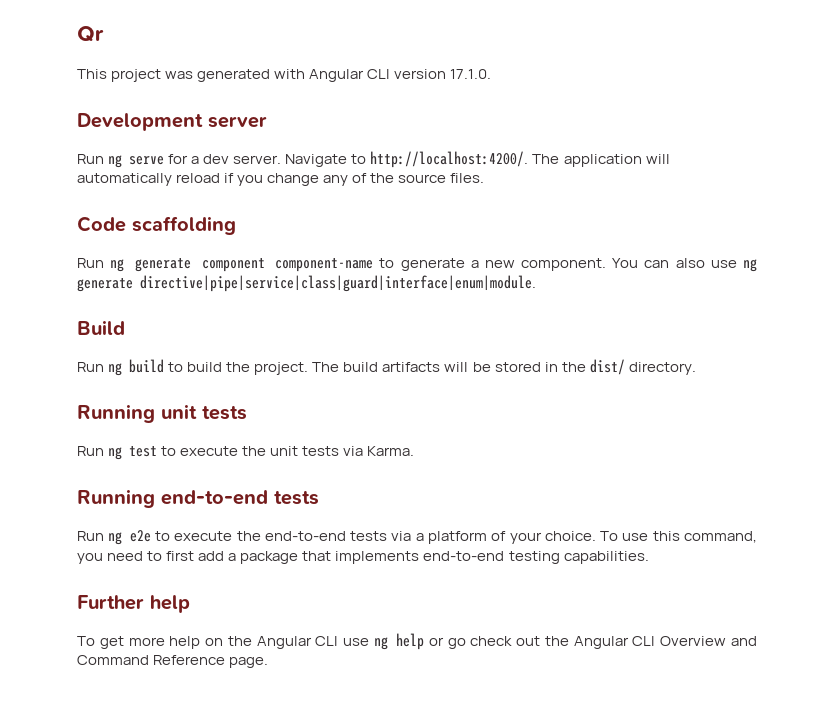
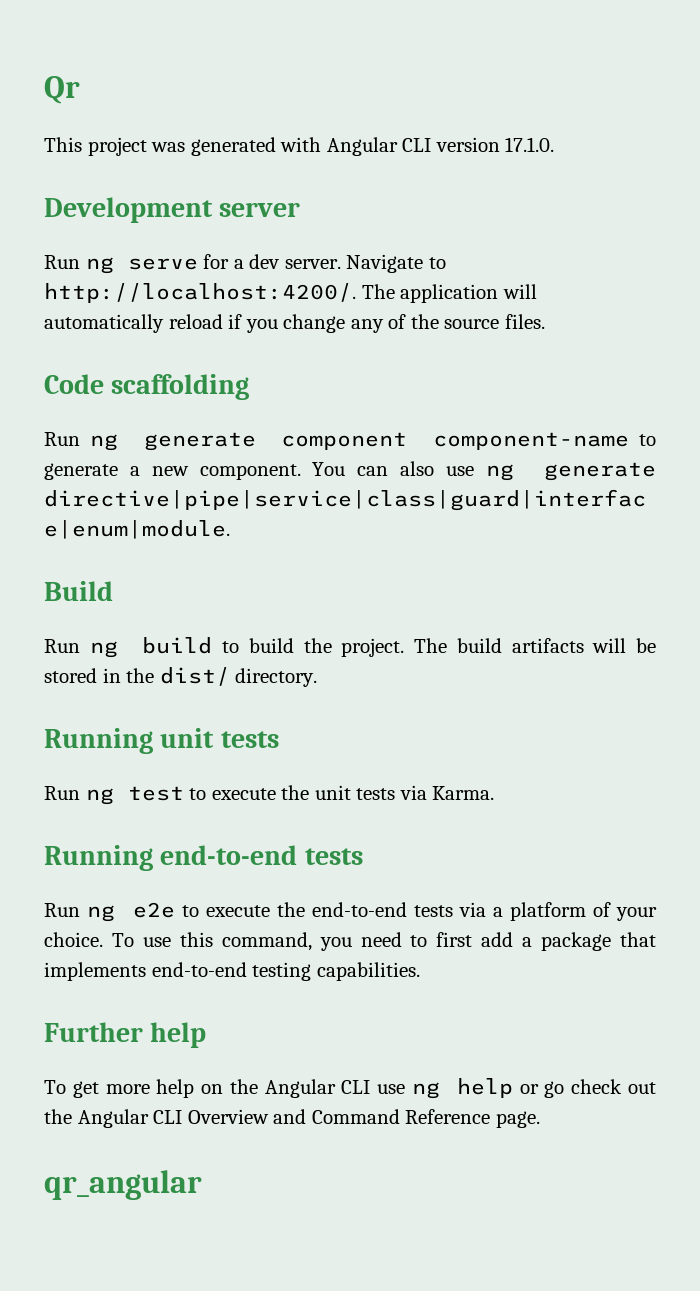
+ qr_angular

